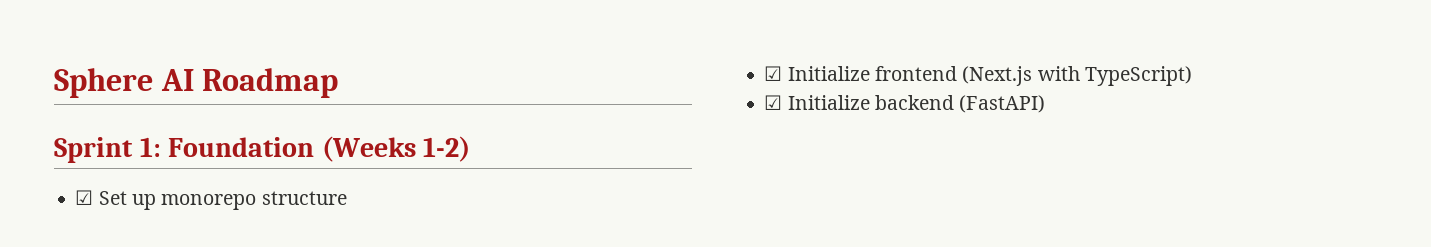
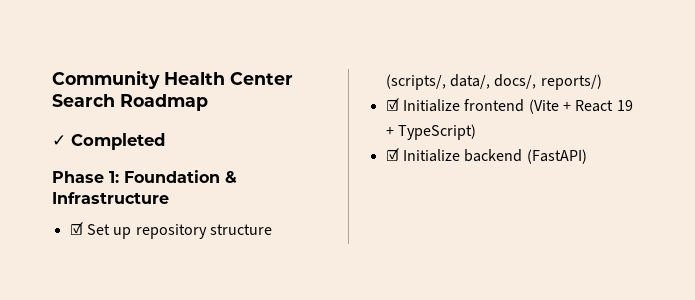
- Sphere AI Roadmap
- Sprint 1: Foundation (Weeks 1-2)
+ Community Health Center Search Roadmap
+ ✓ Completed
+ Phase 1: Foundation & Infrastructure
- ☑ Set up monorepo structure
+ ☑ Set up repository structure (scripts/, data/, docs/, reports/)
- ☑ Initialize frontend (Next.js with TypeScript)
+ ☑ Initialize frontend (Vite + React 19 + TypeScript)

